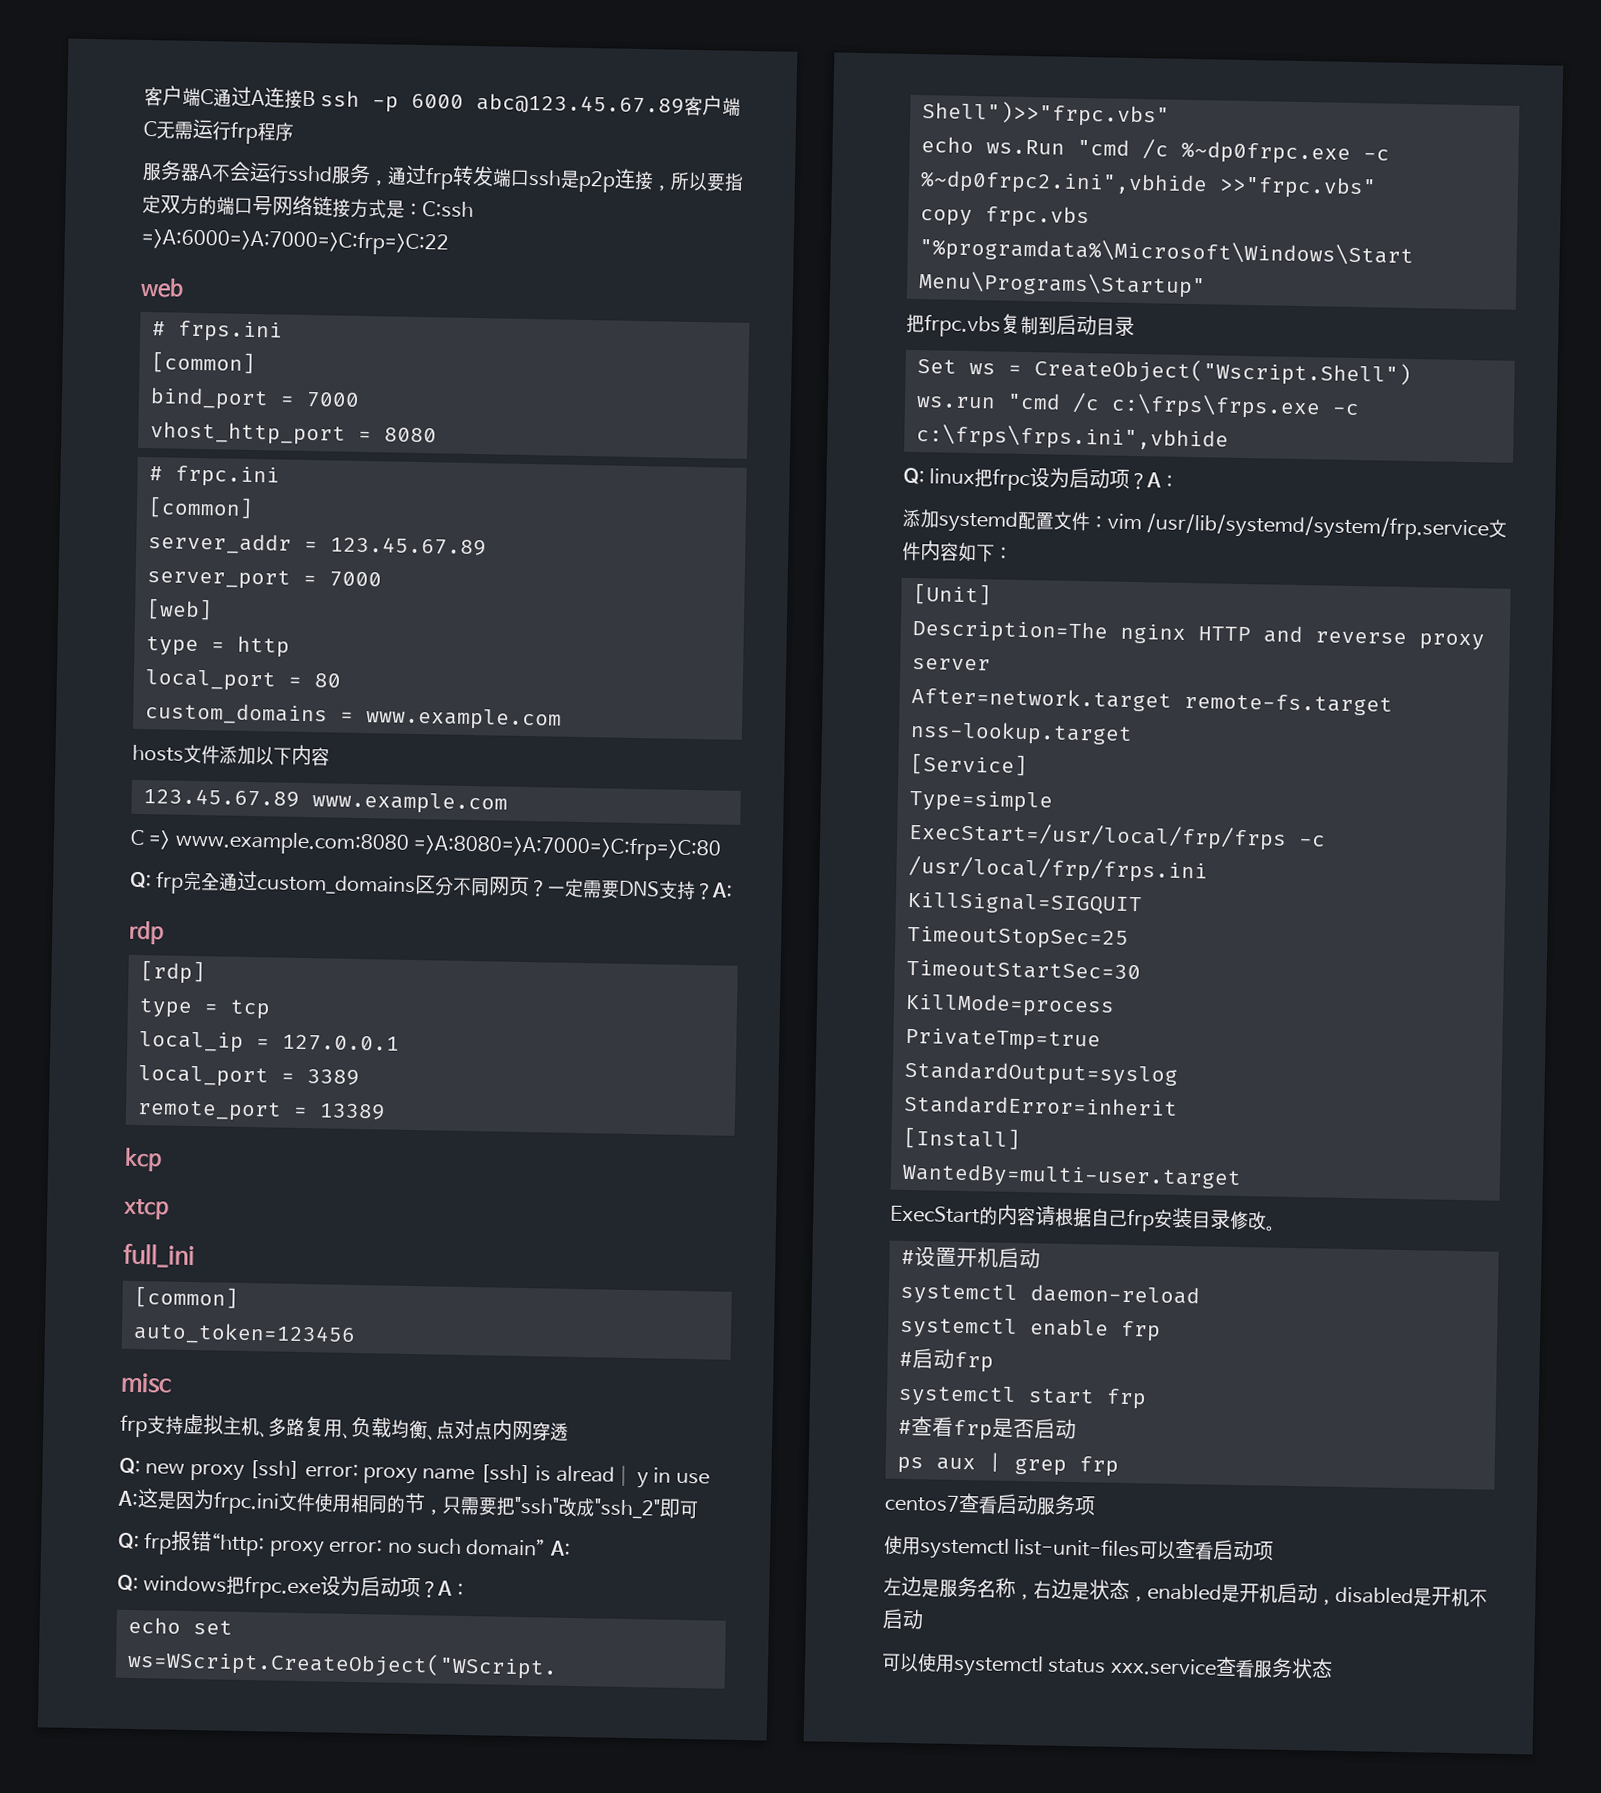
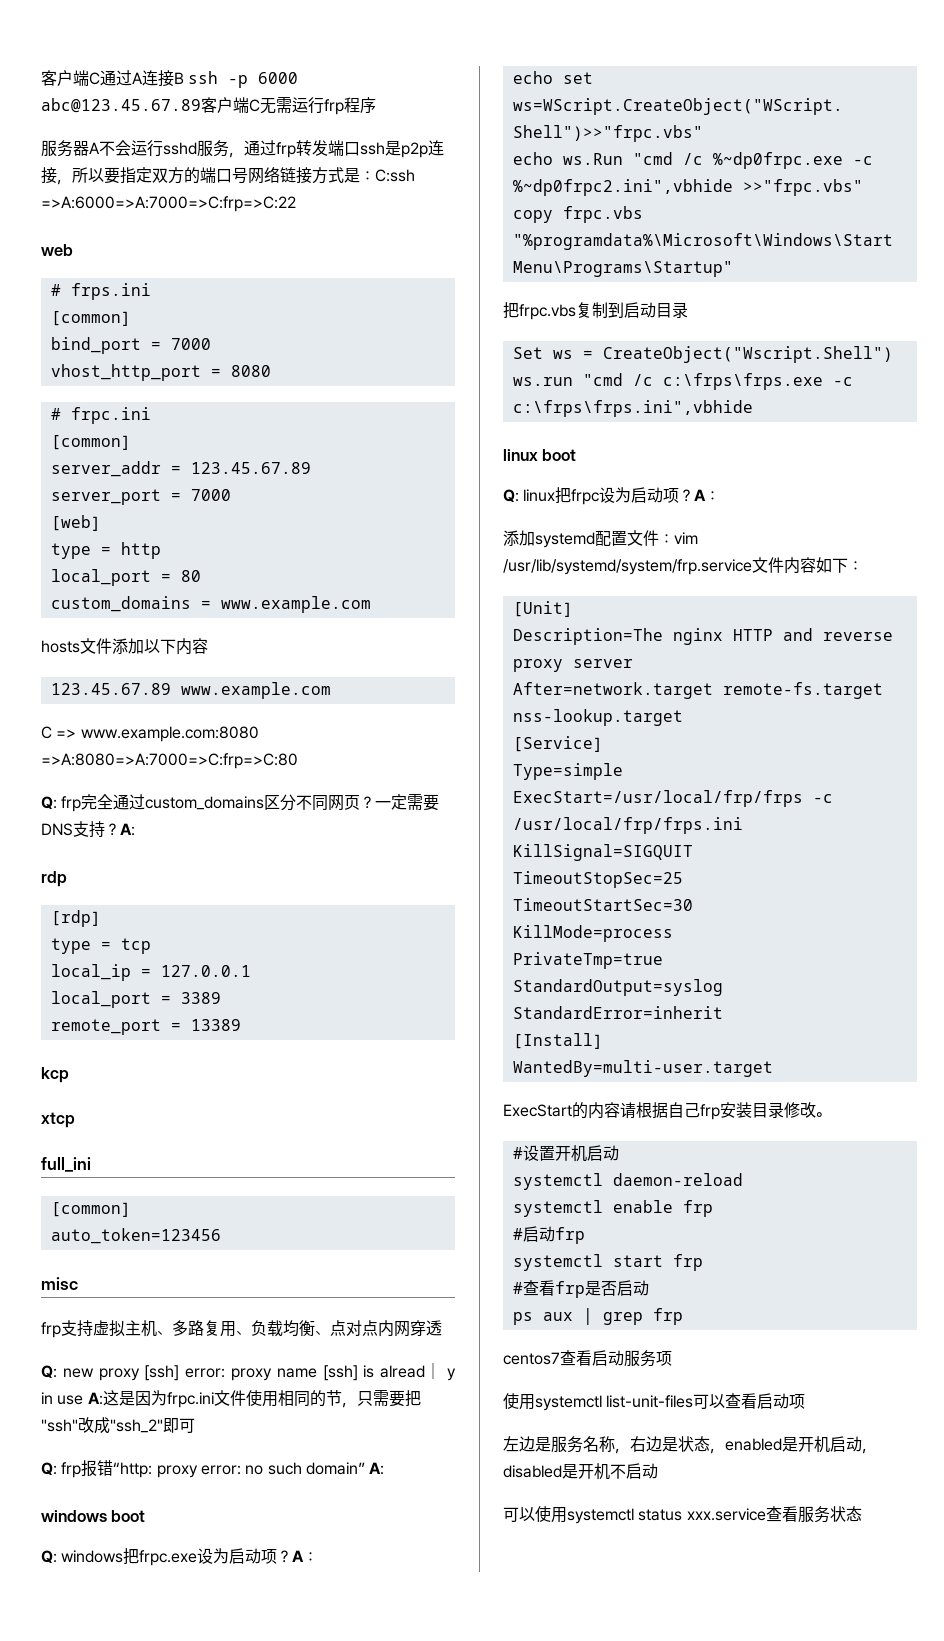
+ windows boot
+ linux boot

